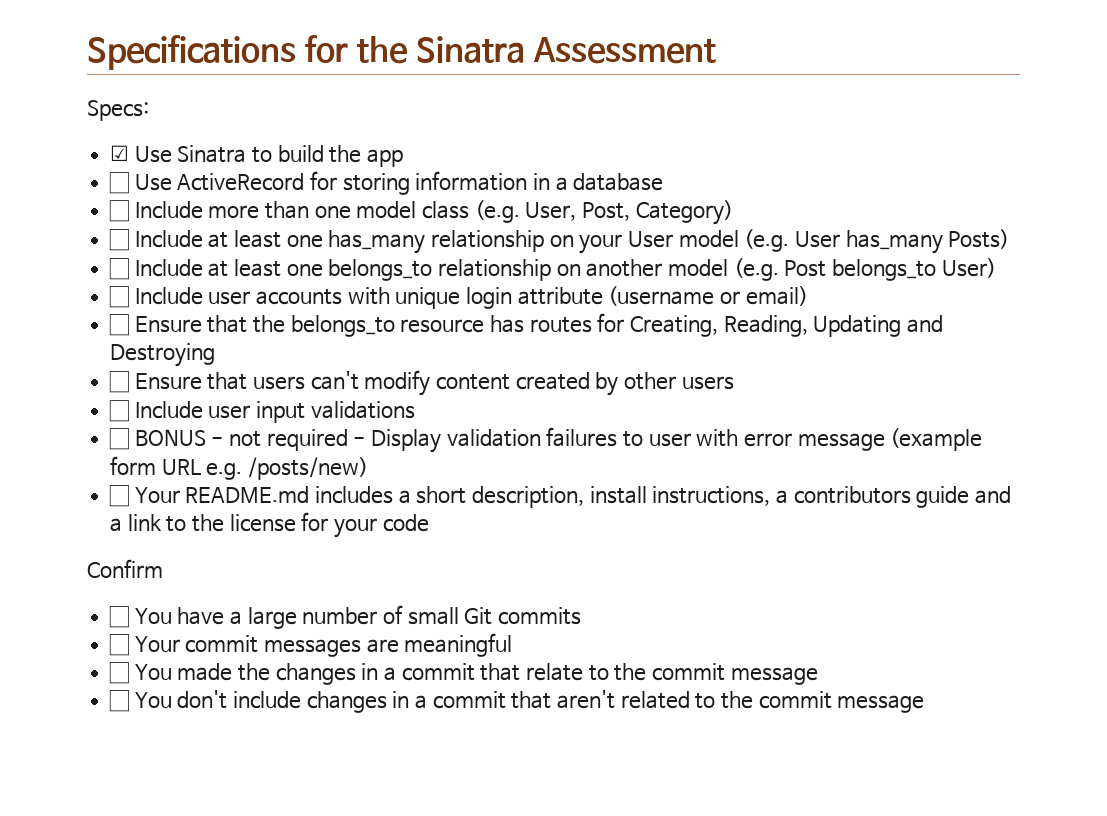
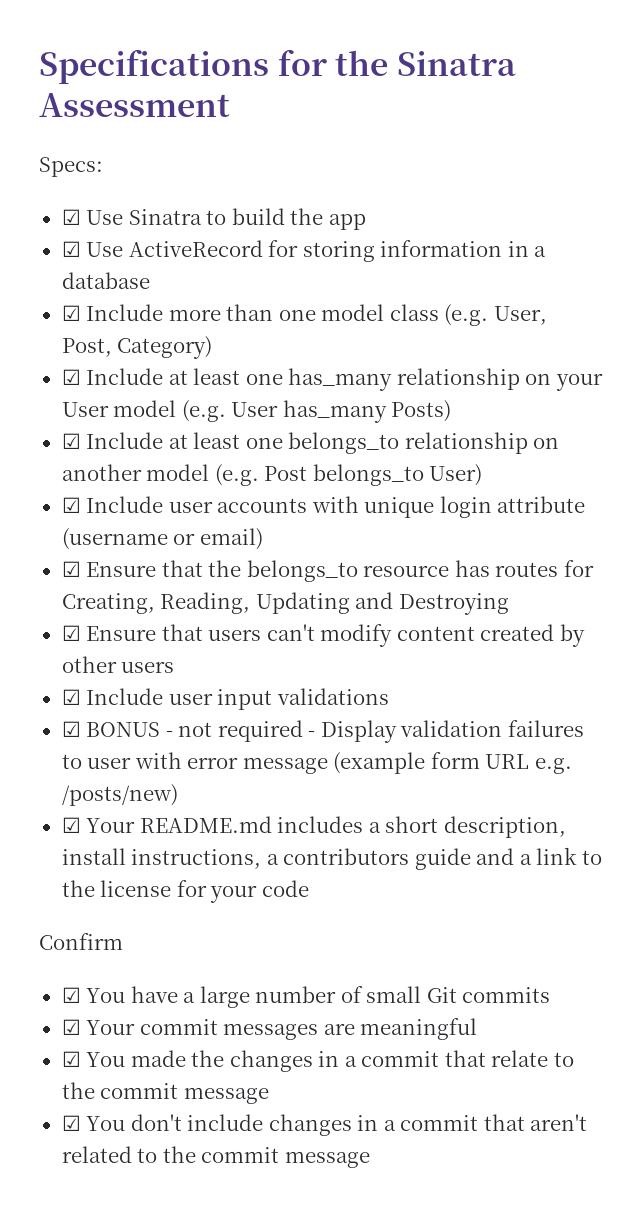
- ☐ Use ActiveRecord for storing information in a database
+ ☑ Use ActiveRecord for storing information in a database
- ☐ Include more than one model class (e.g. User, Post, Category)
+ ☑ Include more than one model class (e.g. User, Post, Category)
- ☐ Include at least one has_many relationship on your User model (e.g. User has_many Posts)
+ ☑ Include at least one has_many relationship on your User model (e.g. User has_many Posts)
- ☐ Include at least one belongs_to relationship on another model (e.g. Post belongs_to User)
+ ☑ Include at least one belongs_to relationship on another model (e.g. Post belongs_to User)
- ☐ Include user accounts with unique login attribute (username or email)
+ ☑ Include user accounts with unique login attribute (username or email)
- ☐ Ensure that the belongs_to resource has routes for Creating, Reading, Updating and Destroying
+ ☑ Ensure that the belongs_to resource has routes for Creating, Reading, Updating and Destroying
- ☐ Ensure that users can't modify content created by other users
+ ☑ Ensure that users can't modify content created by other users
- ☐ Include user input validations
+ ☑ Include user input validations
- ☐ BONUS - not required - Display validation failures to user with error message (example form URL e.g. /posts/new)
+ ☑ BONUS - not required - Display validation failures to user with error message (example form URL e.g. /posts/new)
- ☐ Your README.md includes a short description, install instructions, a contributors guide and a link to the license for your code
+ ☑ Your README.md includes a short description, install instructions, a contributors guide and a link to the license for your code
- ☐ You have a large number of small Git commits
+ ☑ You have a large number of small Git commits
- ☐ Your commit messages are meaningful
+ ☑ Your commit messages are meaningful
- ☐ You made the changes in a commit that relate to the commit message
+ ☑ You made the changes in a commit that relate to the commit message
- ☐ You don't include changes in a commit that aren't related to the commit message
+ ☑ You don't include changes in a commit that aren't related to the commit message

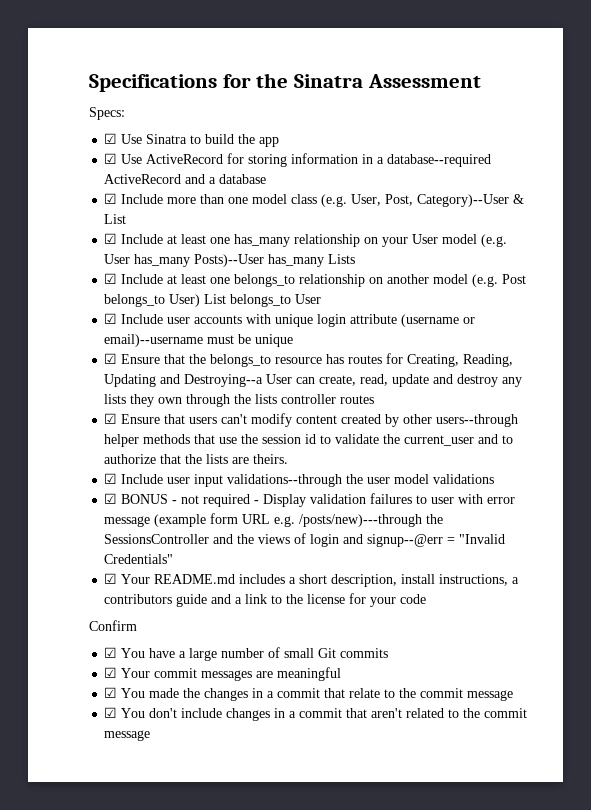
- ☑ Use ActiveRecord for storing information in a database
+ ☑ Use ActiveRecord for storing information in a database--required ActiveRecord and a database
- ☑ Include more than one model class (e.g. User, Post, Category)
+ ☑ Include more than one model class (e.g. User, Post, Category)--User & List
- ☑ Include at least one has_many relationship on your User model (e.g. User has_many Posts)
+ ☑ Include at least one has_many relationship on your User model (e.g. User has_many Posts)--User has_many Lists
- ☑ Include at least one belongs_to relationship on another model (e.g. Post belongs_to User)
+ ☑ Include at least one belongs_to relationship on another model (e.g. Post belongs_to User) List belongs_to User
- ☑ Include user accounts with unique login attribute (username or email)
+ ☑ Include user accounts with unique login attribute (username or email)--username must be unique
- ☑ Ensure that the belongs_to resource has routes for Creating, Reading, Updating and Destroying
+ ☑ Ensure that the belongs_to resource has routes for Creating, Reading, Updating and Destroying--a User can create, read, update and destroy any lists they own through the lists controller routes
- ☑ Ensure that users can't modify content created by other users
+ ☑ Ensure that users can't modify content created by other users--through helper methods that use the session id to validate the current_user and to authorize that the lists are theirs.
- ☑ Include user input validations
+ ☑ Include user input validations--through the user model validations
- ☑ BONUS - not required - Display validation failures to user with error message (example form URL e.g. /posts/new)
+ ☑ BONUS - not required - Display validation failures to user with error message (example form URL e.g. /posts/new)---through the SessionsController and the views of login and signup--@err = "Invalid Credentials"

